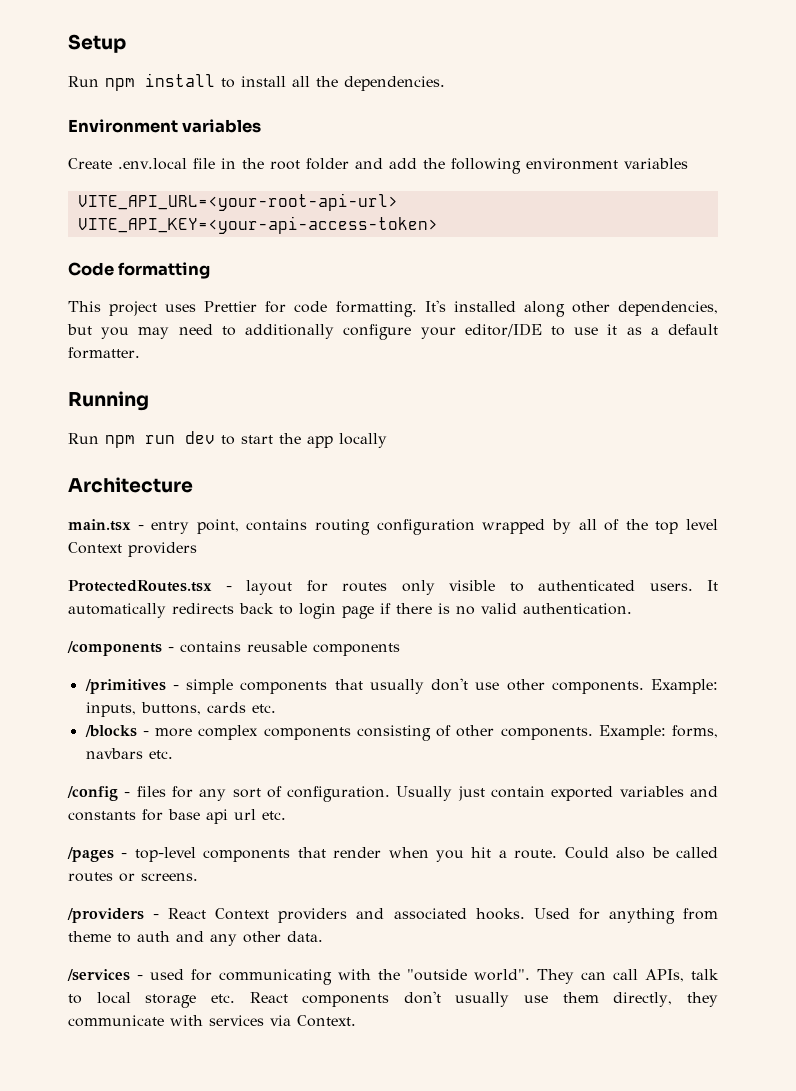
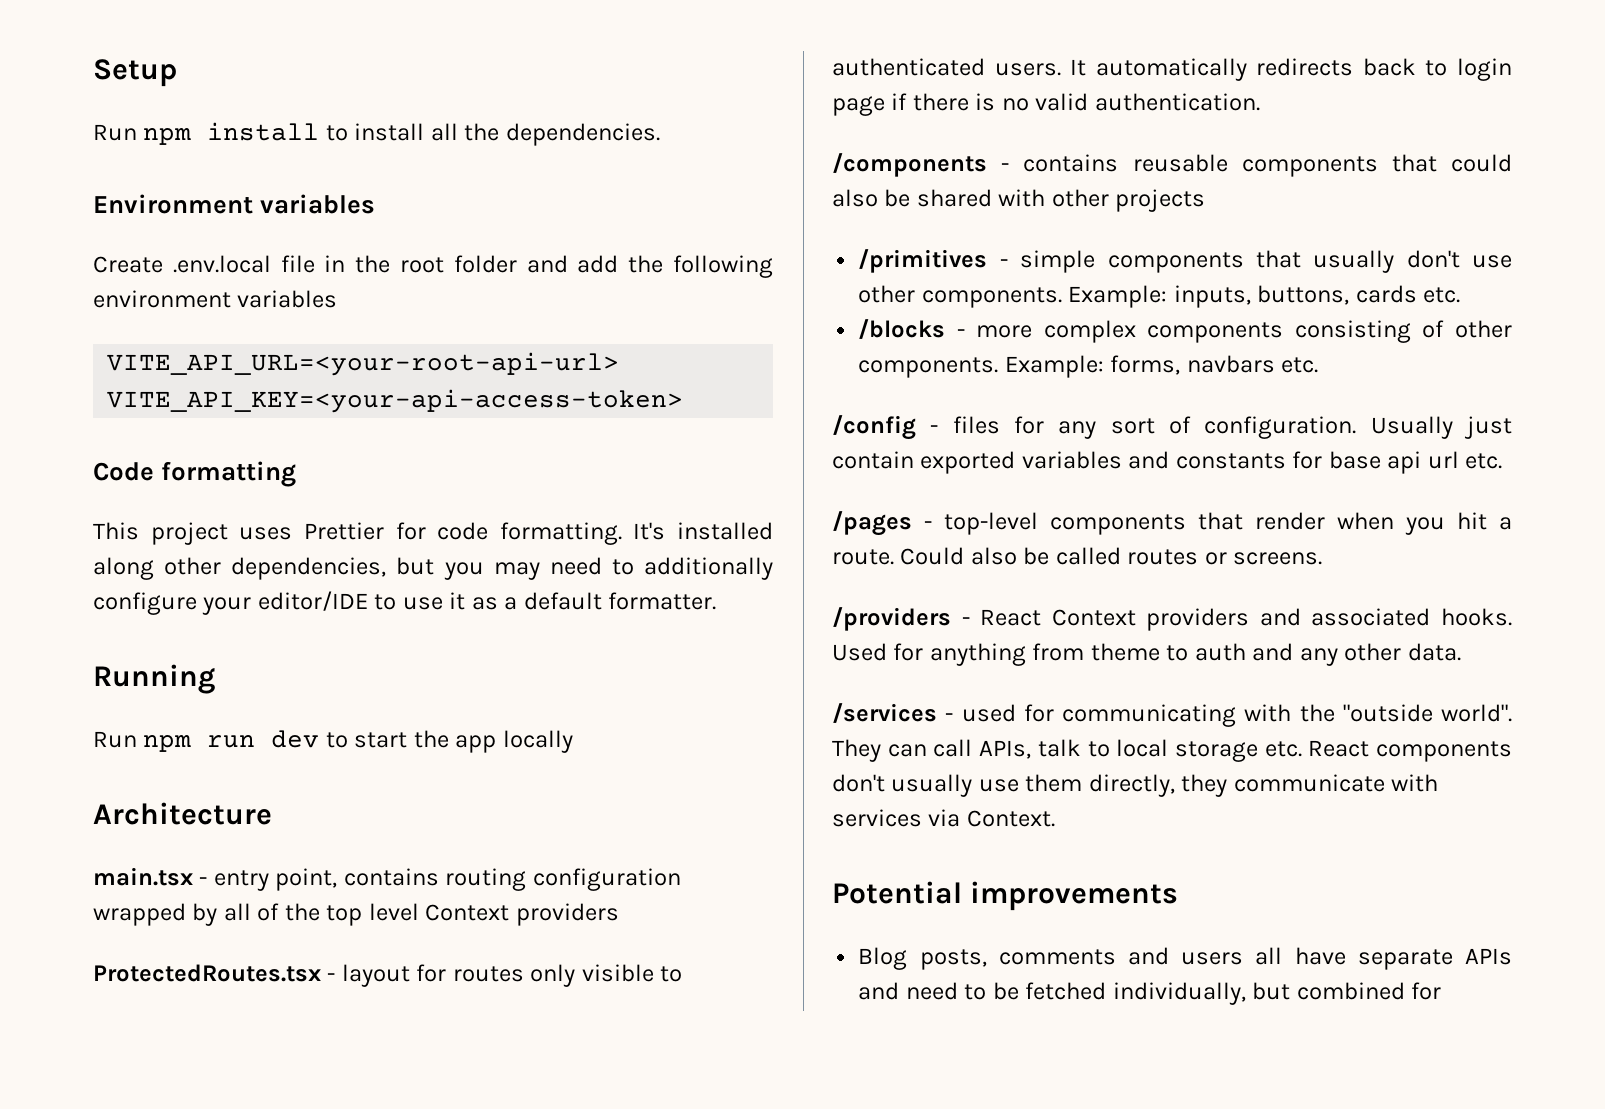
- /components - contains reusable components
+ /components - contains reusable components that could also be shared with other projects
+ Potential improvements
+ Blog posts, comments and users all have separate APIs and need to be fetched individually, but combined for

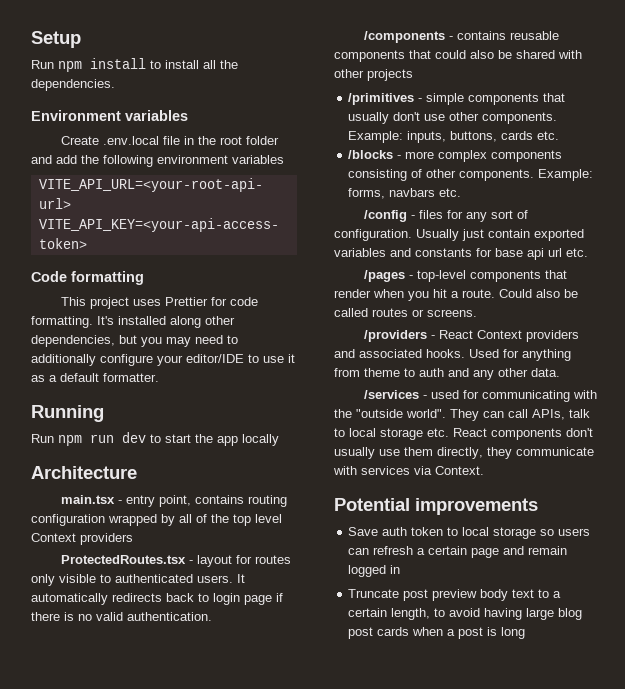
- Blog posts, comments and users all have separate APIs and need to be fetched individually, but combined for
+ Save auth token to local storage so users can refresh a certain page and remain logged in
+ Truncate post preview body text to a certain length, to avoid having large blog post cards when a post is long

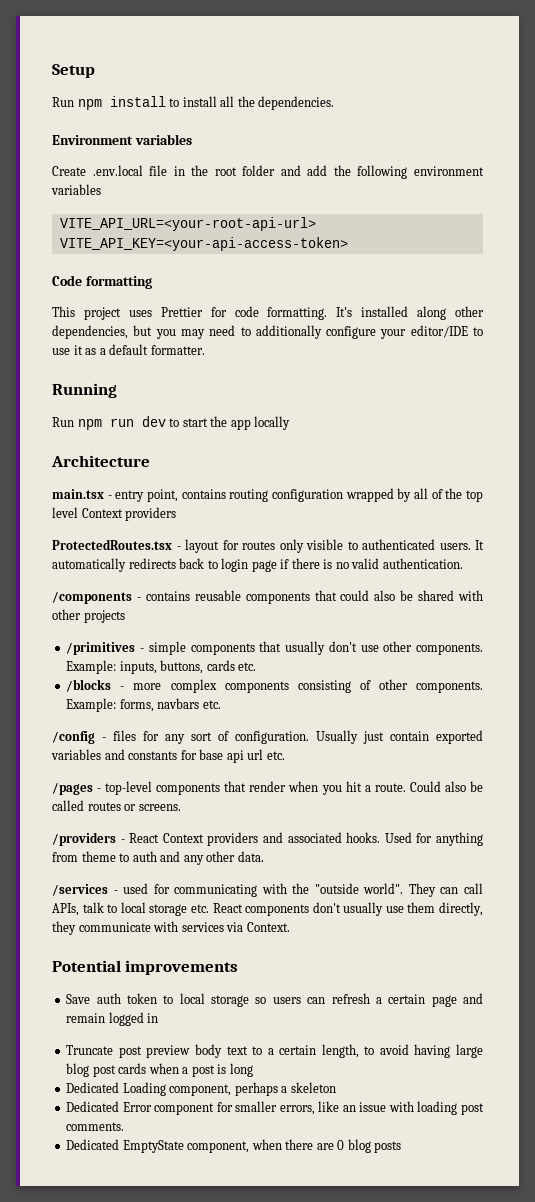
+ Dedicated Loading component, perhaps a skeleton
+ Dedicated Error component for smaller errors, like an issue with loading post comments.
+ Dedicated EmptyState component, when there are 0 blog posts

